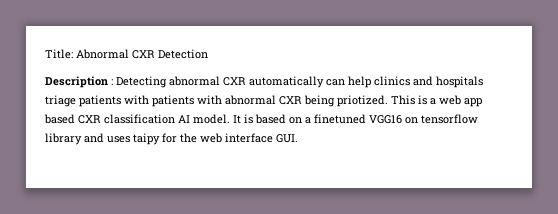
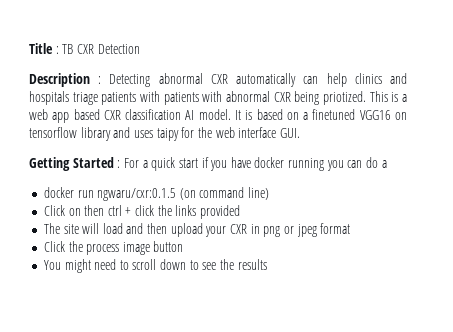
- Title: Abnormal CXR Detection
+ Title : TB CXR Detection
+ Getting Started : For a quick start if you have docker running you can do a
+ docker run ngwaru/cxr:0.1.5 (on command line)
+ Click on then ctrl + click the links provided
+ The site will load and then upload your CXR in png or jpeg format
+ Click the process image button
+ You might need to scroll down to see the results

